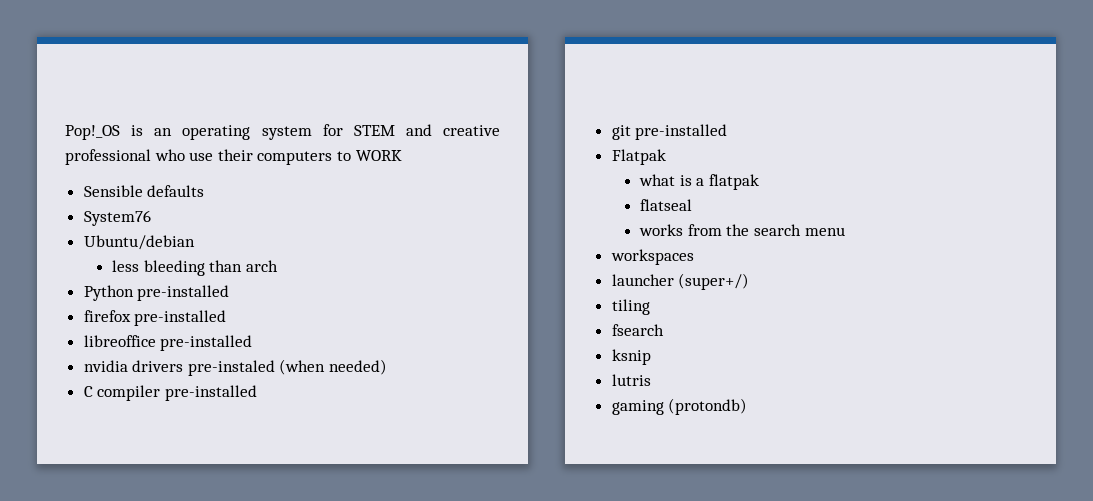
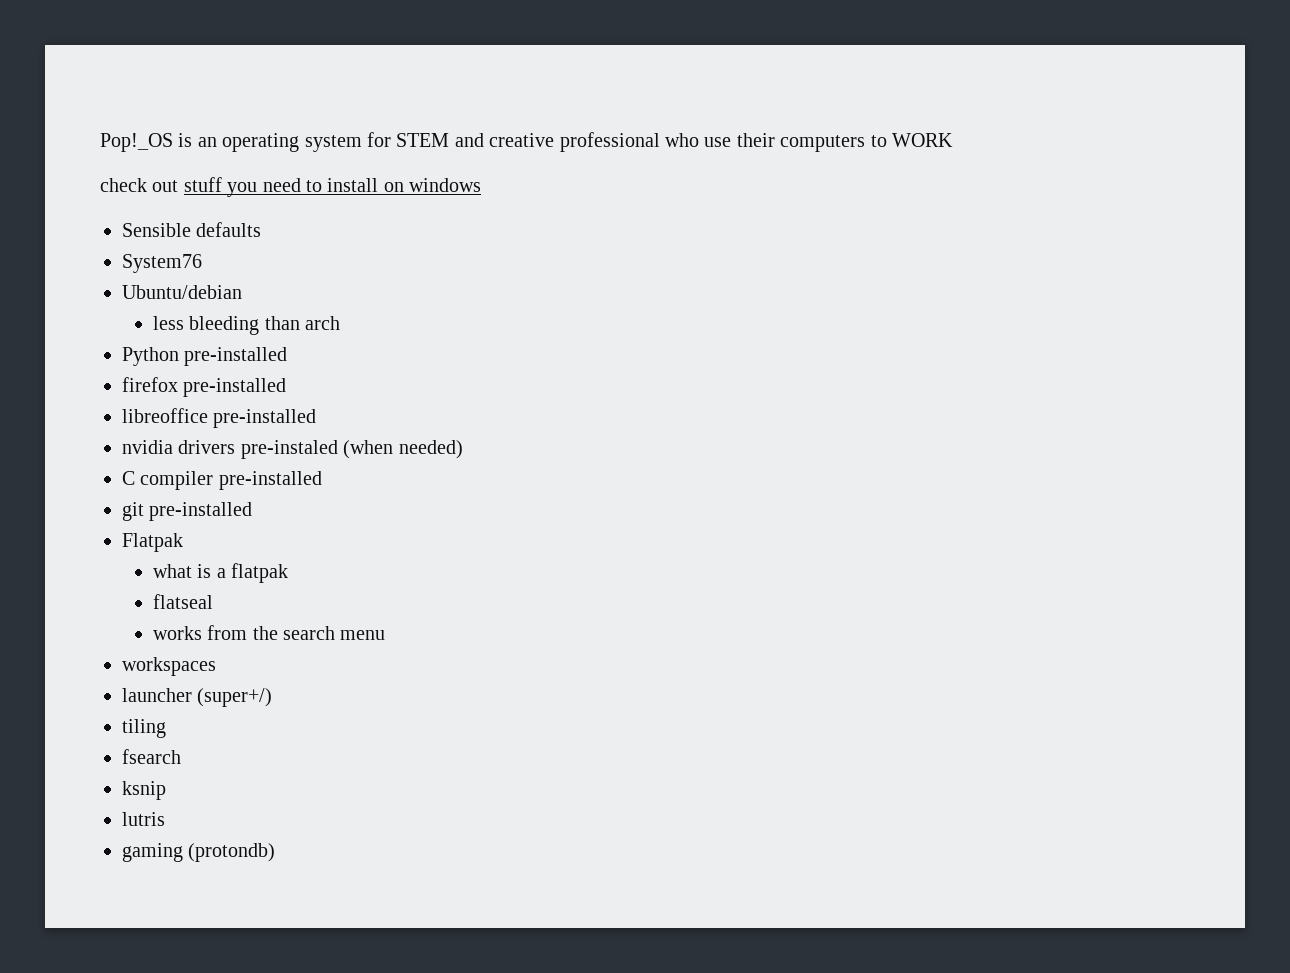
+ check out stuff you need to install on windows

